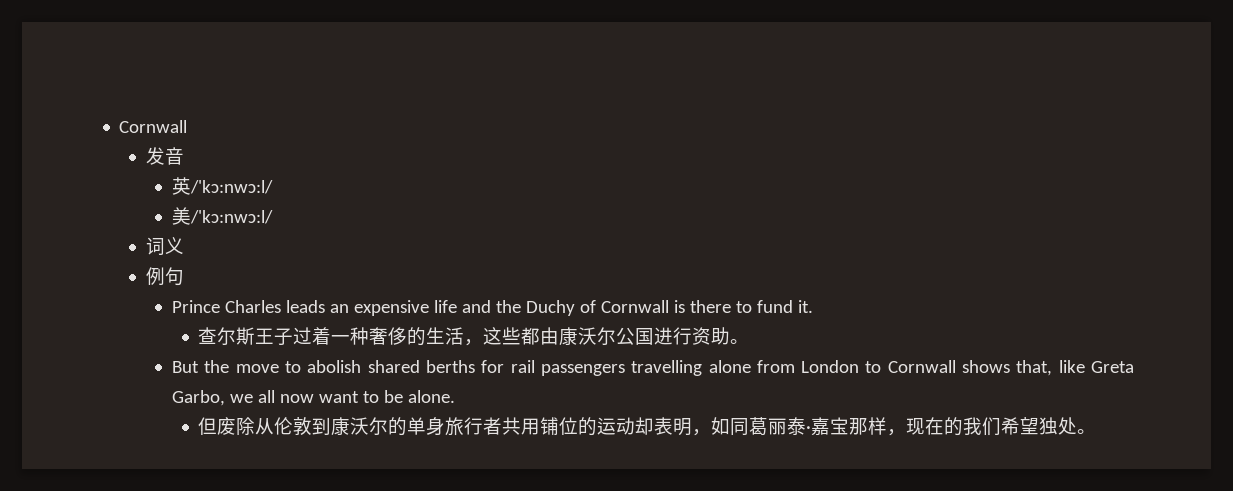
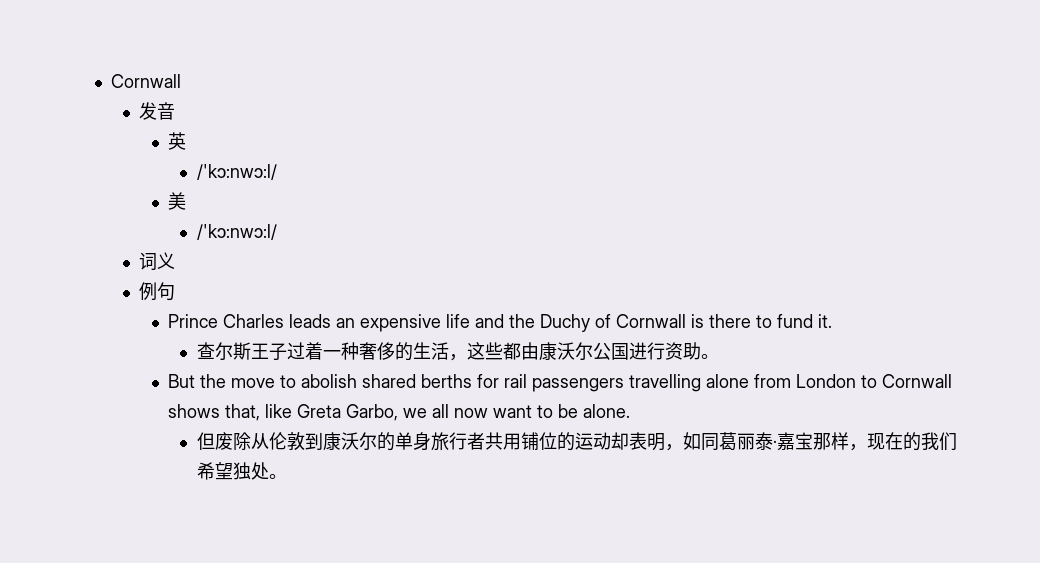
- 英/'kɔ:nwɔ:l/
+ 英
+ /'kɔ:nwɔ:l/
- 美/'kɔ:nwɔ:l/
+ 美
+ /'kɔ:nwɔ:l/

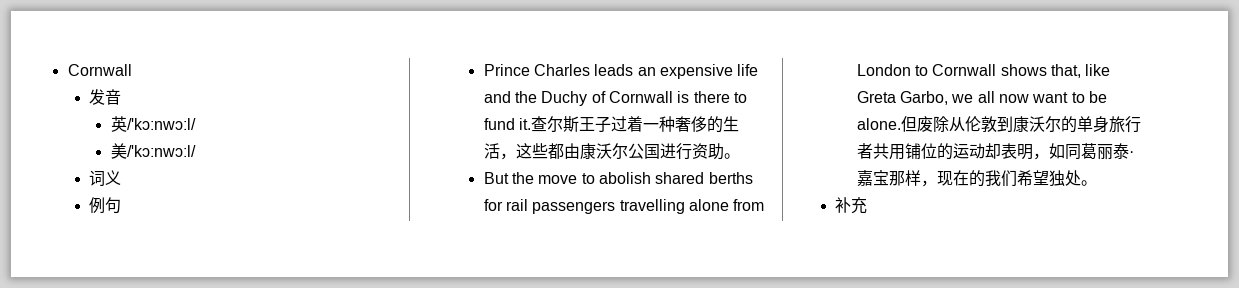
- 英
- /'kɔ:nwɔ:l/
+ 英/'kɔ:nwɔ:l/
- 美
- /'kɔ:nwɔ:l/
+ 美/'kɔ:nwɔ:l/
- Prince Charles leads an expensive life and the Duchy of Cornwall is there to fund it.
- 查尔斯王子过着一种奢侈的生活，这些都由康沃尔公国进行资助。
+ Prince Charles leads an expensive life and the Duchy of Cornwall is there to fund it.查尔斯王子过着一种奢侈的生活，这些都由康沃尔公国进行资助。
- But the move to abolish shared berths for rail passengers travelling alone from London to Cornwall shows that, like Greta Garbo, we all now want to be alone.
- 但废除从伦敦到康沃尔的单身旅行者共用铺位的运动却表明，如同葛丽泰·嘉宝那样，现在的我们希望独处。
+ But the move to abolish shared berths for rail passengers travelling alone from London to Cornwall shows that, like Greta Garbo, we all now want to be alone.但废除从伦敦到康沃尔的单身旅行者共用铺位的运动却表明，如同葛丽泰·嘉宝那样，现在的我们希望独处。
+ 补充

